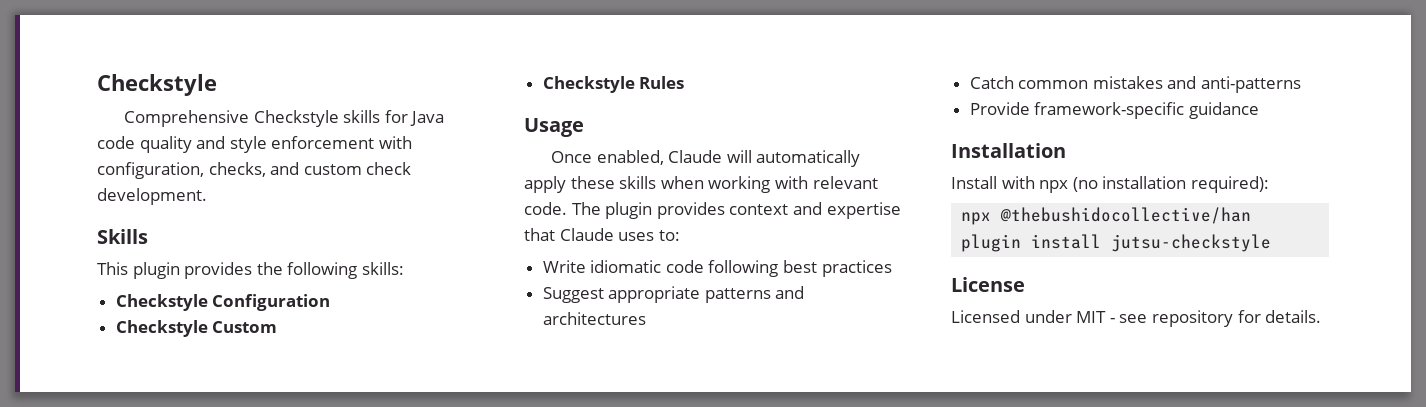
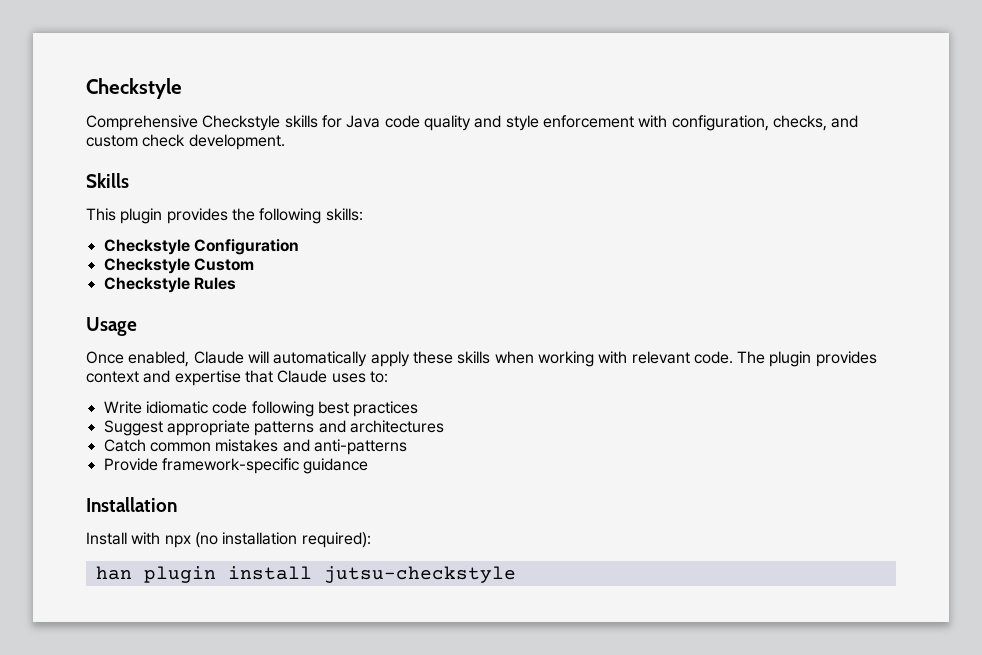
- npx @thebushidocollective/han plugin install jutsu-checkstyle
+ han plugin install jutsu-checkstyle
- License
- Licensed under MIT - see repository for details.

